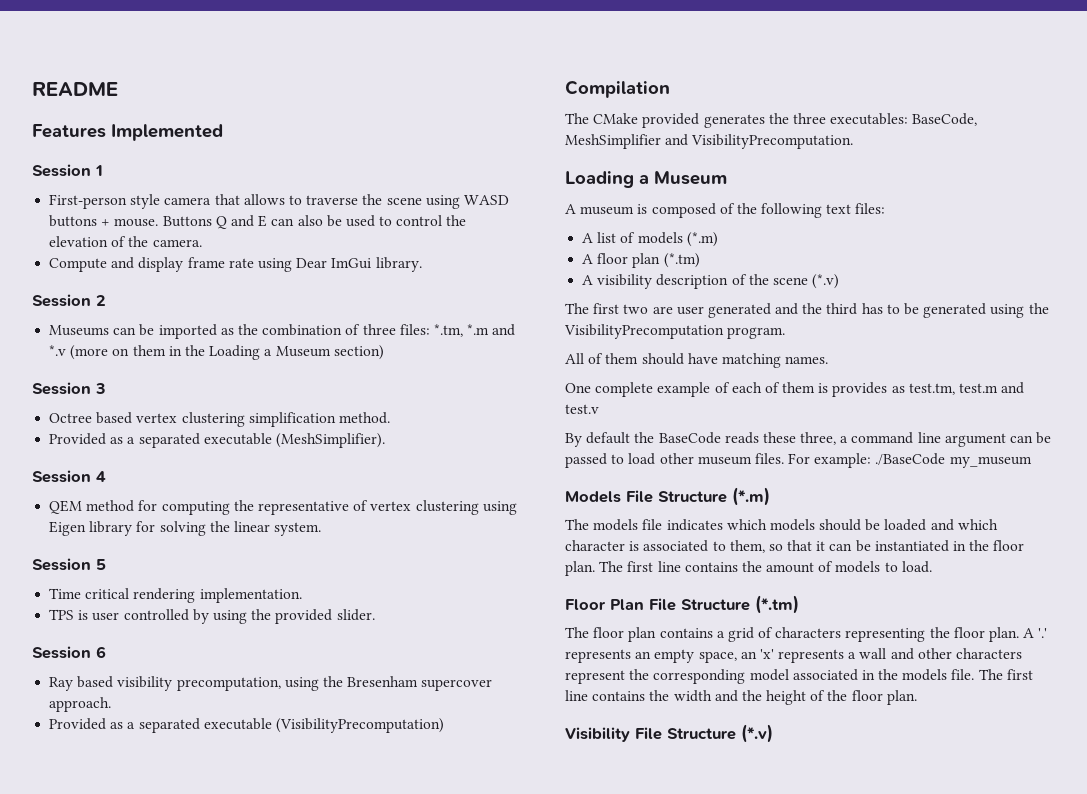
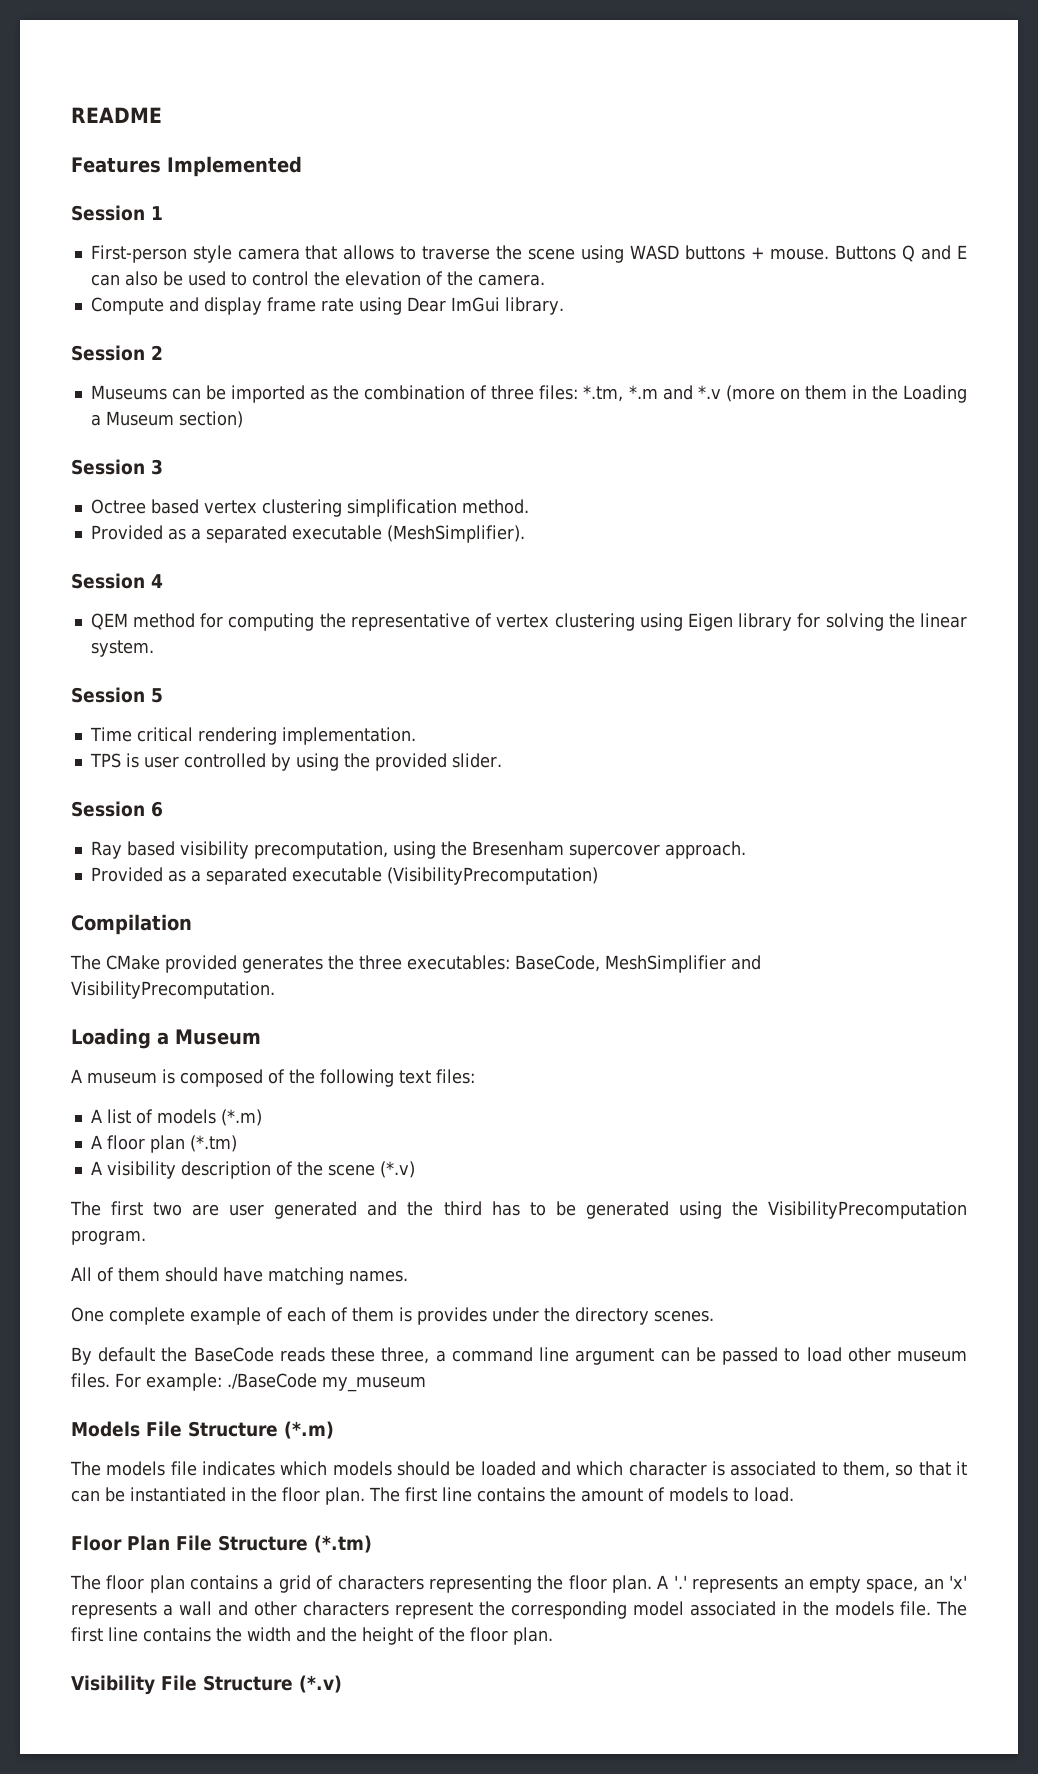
- One complete example of each of them is provides as test.tm, test.m and test.v
+ One complete example of each of them is provides under the directory scenes.

